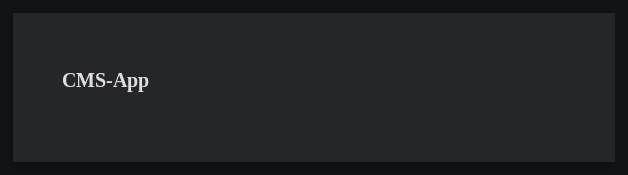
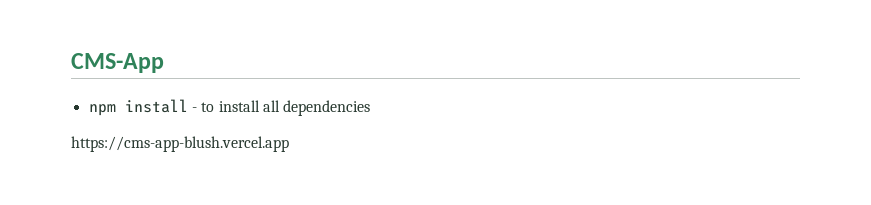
+ npm install - to install all dependencies
+ https://cms-app-blush.vercel.app

